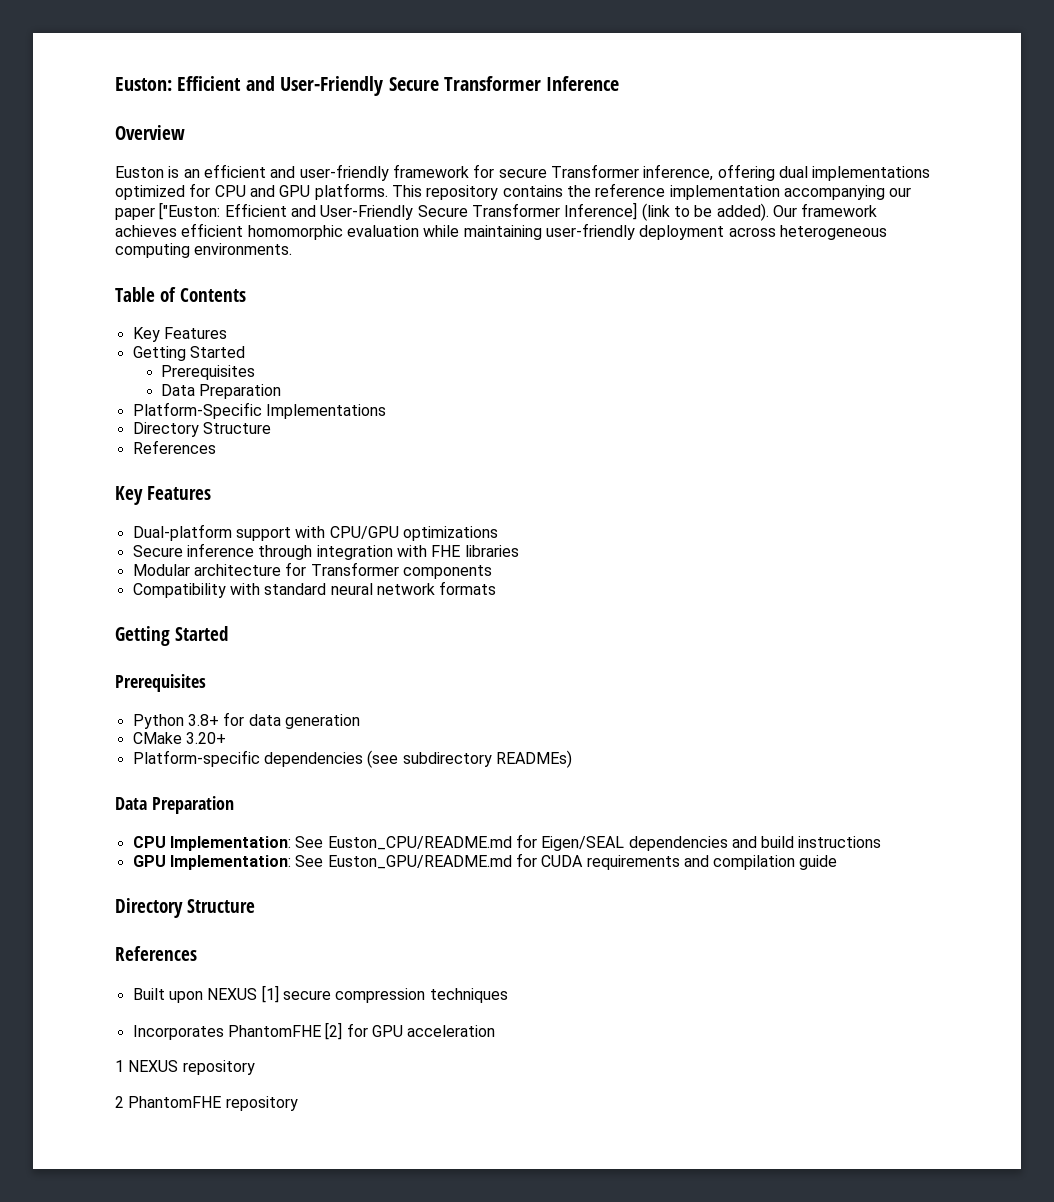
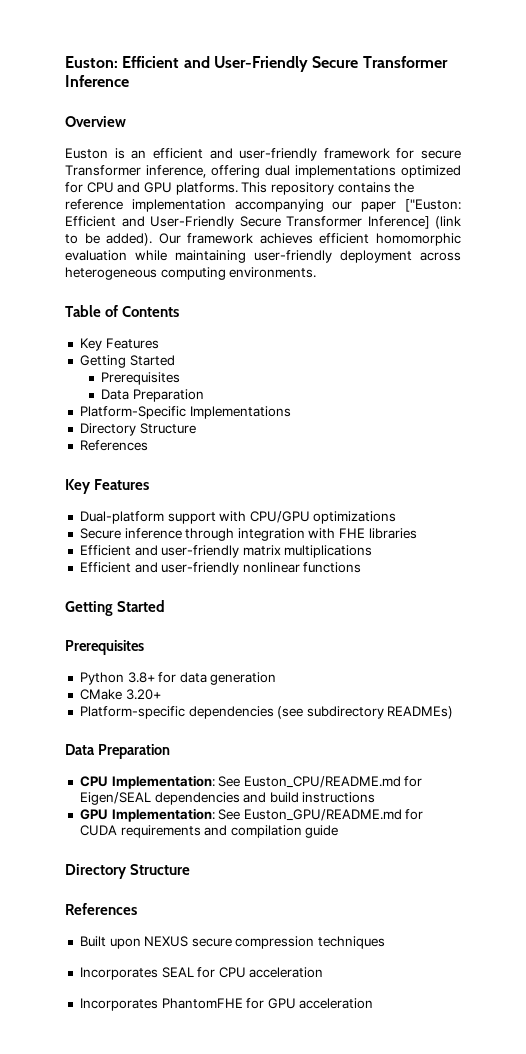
- Modular architecture for Transformer components
- Compatibility with standard neural network formats
+ Efficient and user-friendly matrix multiplications
+ Efficient and user-friendly nonlinear functions
- Built upon NEXUS [1] secure compression techniques
+ Built upon NEXUS secure compression techniques
+ Incorporates SEAL for CPU acceleration
- Incorporates PhantomFHE [2] for GPU acceleration
+ Incorporates PhantomFHE for GPU acceleration
- 1 NEXUS repository
- 2 PhantomFHE repository

